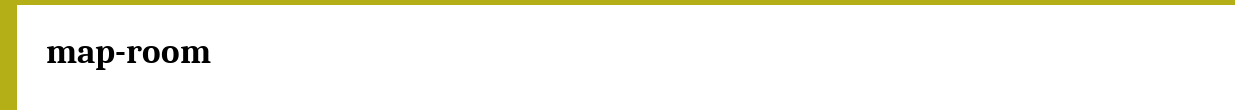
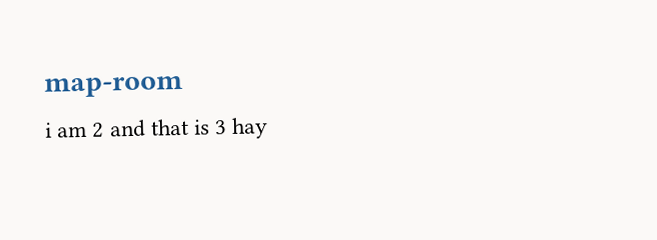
+ i am 2 and that is 3 hay

